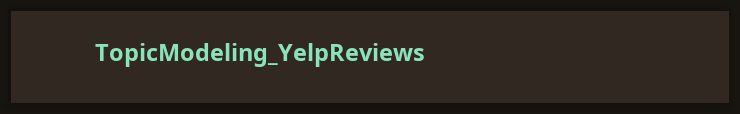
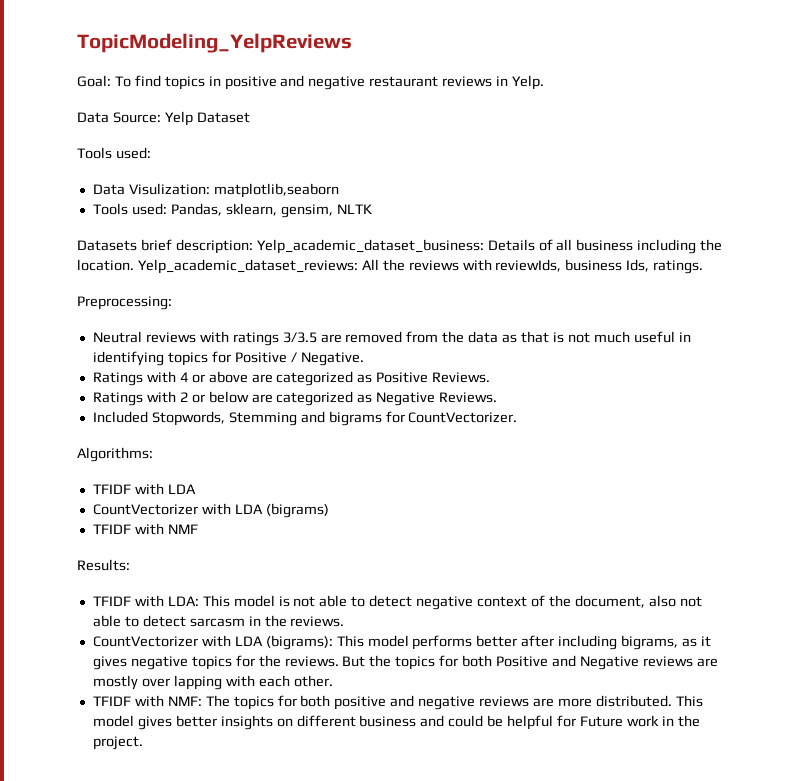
+ Goal: To find topics in positive and negative restaurant reviews in Yelp.
+ Data Source: Yelp Dataset
+ Tools used:
+ Data Visulization: matplotlib,seaborn
+ Tools used: Pandas, sklearn, gensim, NLTK
+ Datasets brief description: Yelp_academic_dataset_business: Details of all business including the location. Yelp_academic_dataset_reviews: All the reviews with reviewIds, business Ids, ratings.
+ Preprocessing:
+ Neutral reviews with ratings 3/3.5 are removed from the data as that is not much useful in identifying topics for Positive / Negative.
+ Ratings with 4 or above are categorized as Positive Reviews.
+ Ratings with 2 or below are categorized as Negative Reviews.
+ Included Stopwords, Stemming and bigrams for CountVectorizer.
+ Algorithms:
+ TFIDF with LDA
+ CountVectorizer with LDA (bigrams)
+ TFIDF with NMF
+ Results:
+ TFIDF with LDA: This model is not able to detect negative context of the document, also not able to detect sarcasm in the reviews.
+ CountVectorizer with LDA (bigrams): This model performs better after including bigrams, as it gives negative topics for the reviews. But the topics for both Positive and Negative reviews are mostly over lapping with each other.
+ TFIDF with NMF: The topics for both positive and negative reviews are more distributed. This model gives better insights on different business and could be helpful for Future work in the project.

